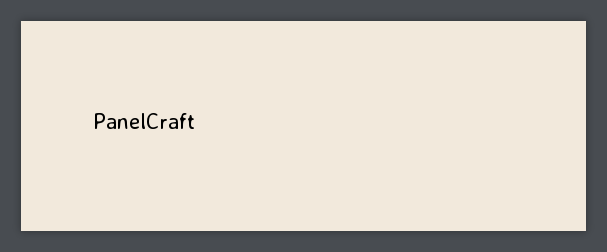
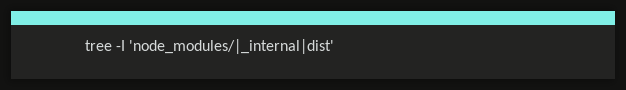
- PanelCraft
+ tree -I 'node_modules/|_internal|dist'

